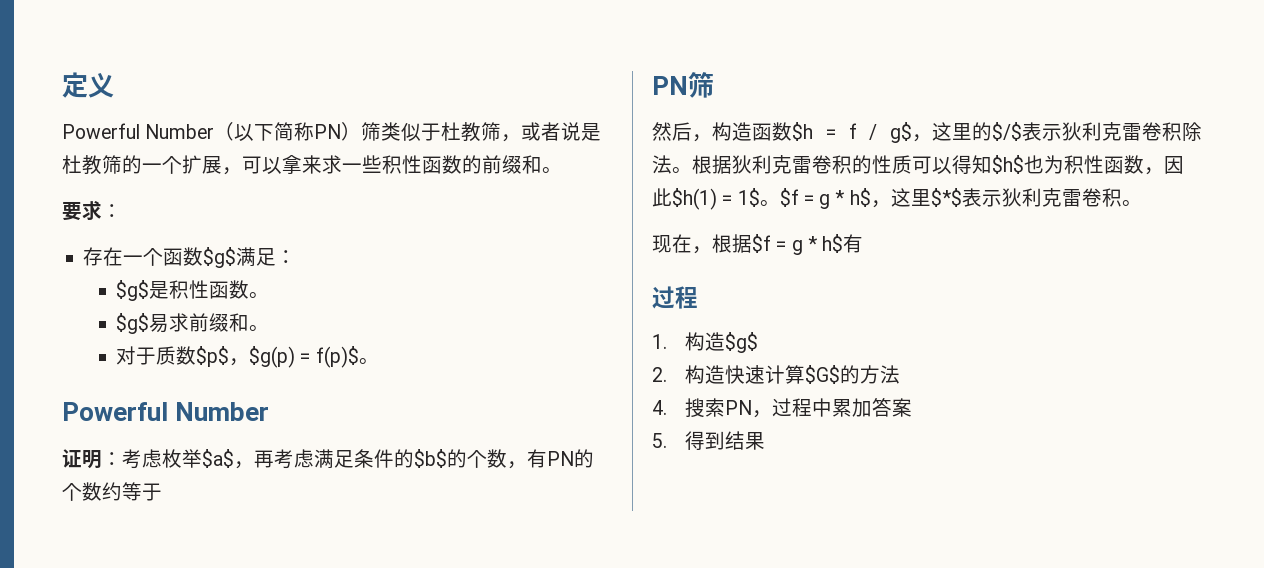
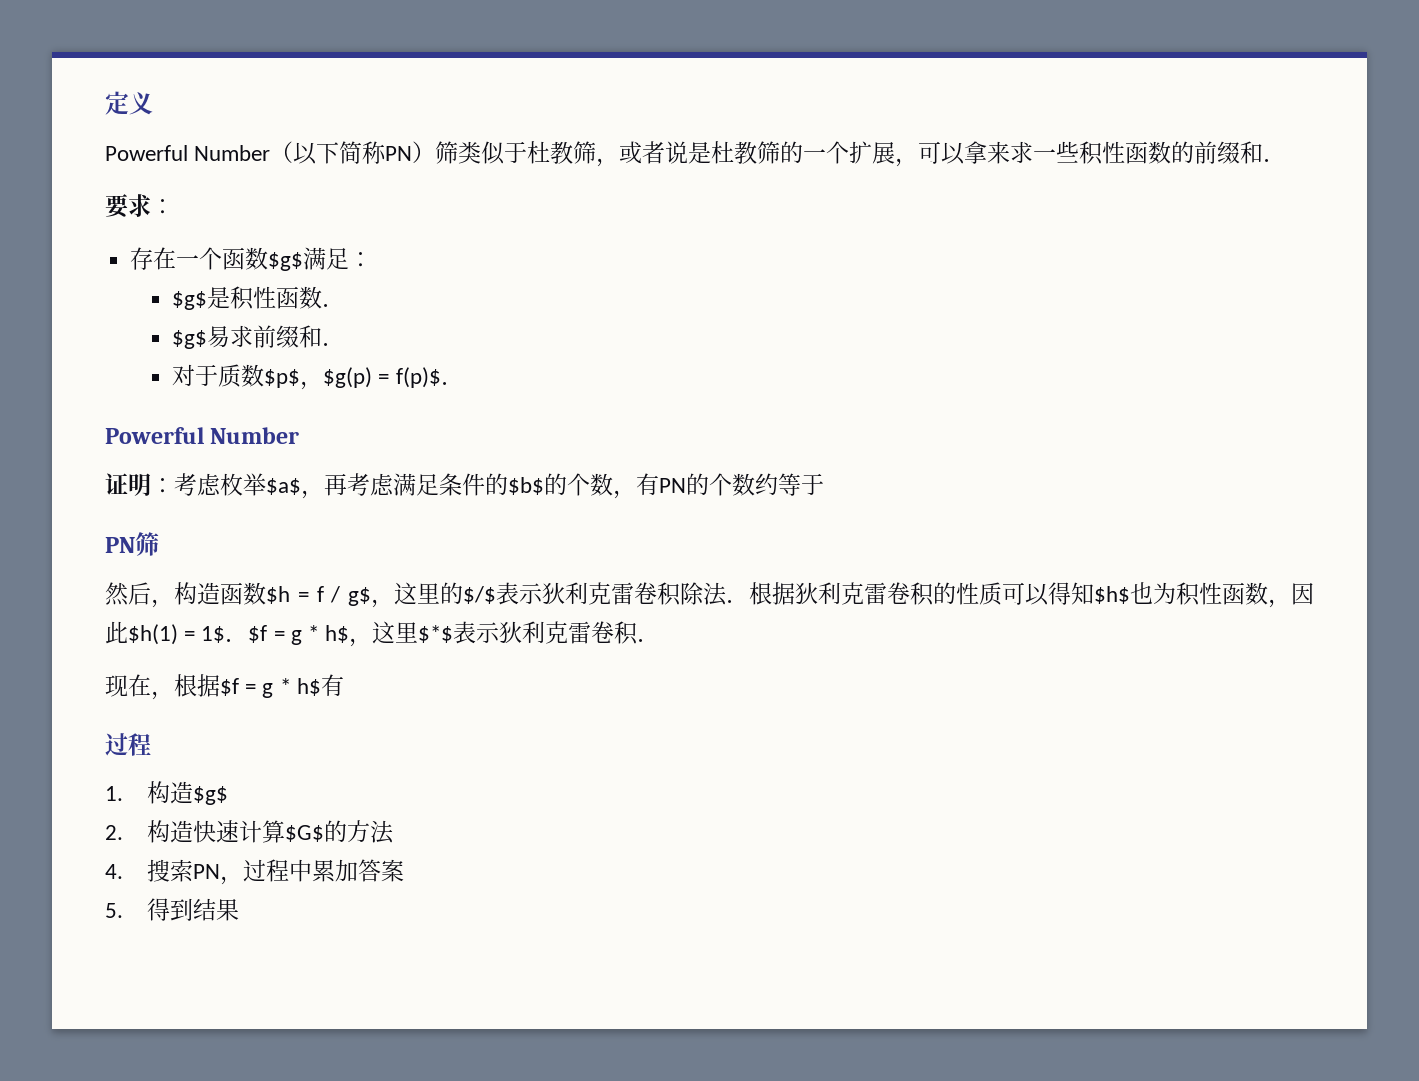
- Powerful Number（以下简称PN）筛类似于杜教筛，或者说是杜教筛的一个扩展，可以拿来求一些积性函数的前缀和。
+ Powerful Number（以下简称PN）筛类似于杜教筛，或者说是杜教筛的一个扩展，可以拿来求一些积性函数的前缀和．
- $g$是积性函数。
+ $g$是积性函数．
- $g$易求前缀和。
+ $g$易求前缀和．
- 对于质数$p$，$g(p) = f(p)$。
+ 对于质数$p$，$g(p) = f(p)$．
- 然后，构造函数$h = f / g$，这里的$/$表示狄利克雷卷积除法。根据狄利克雷卷积的性质可以得知$h$也为积性函数，因此$h(1) = 1$。$f = g * h$，这里$*$表示狄利克雷卷积。
+ 然后，构造函数$h = f / g$，这里的$/$表示狄利克雷卷积除法．根据狄利克雷卷积的性质可以得知$h$也为积性函数，因此$h(1) = 1$．$f = g * h$，这里$*$表示狄利克雷卷积．

